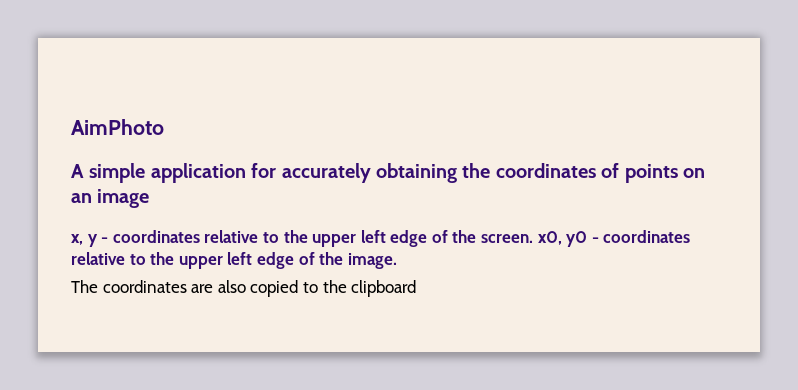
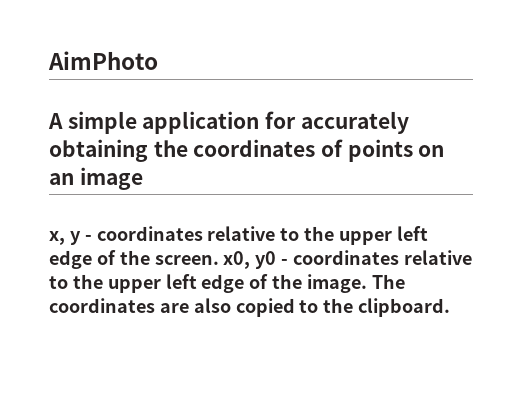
- x, y - coordinates relative to the upper left edge of the screen. x0, y0 - coordinates relative to the upper left edge of the image.
- The coordinates are also copied to the clipboard
+ x, y - coordinates relative to the upper left edge of the screen. x0, y0 - coordinates relative to the upper left edge of the image. The coordinates are also copied to the clipboard.

